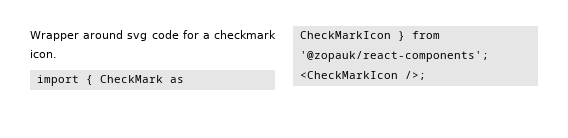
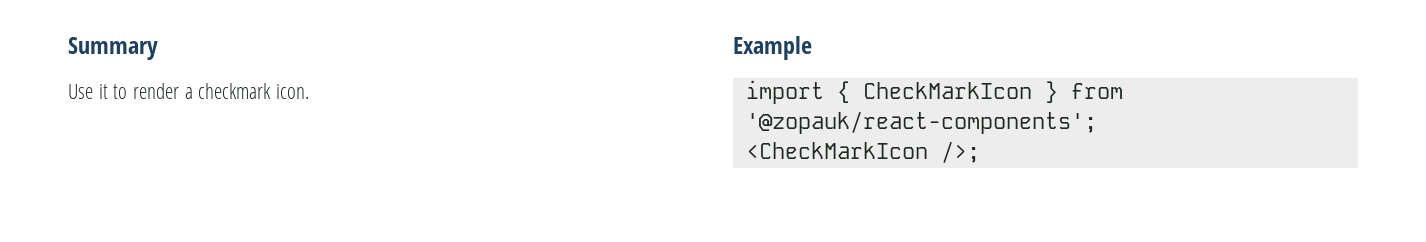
- Wrapper around svg code for a checkmark icon.
+ Summary
+ Use it to render a checkmark icon.
+ Example
- import { CheckMark as CheckMarkIcon } from '@zopauk/react-components';
+ import { CheckMarkIcon } from '@zopauk/react-components';

